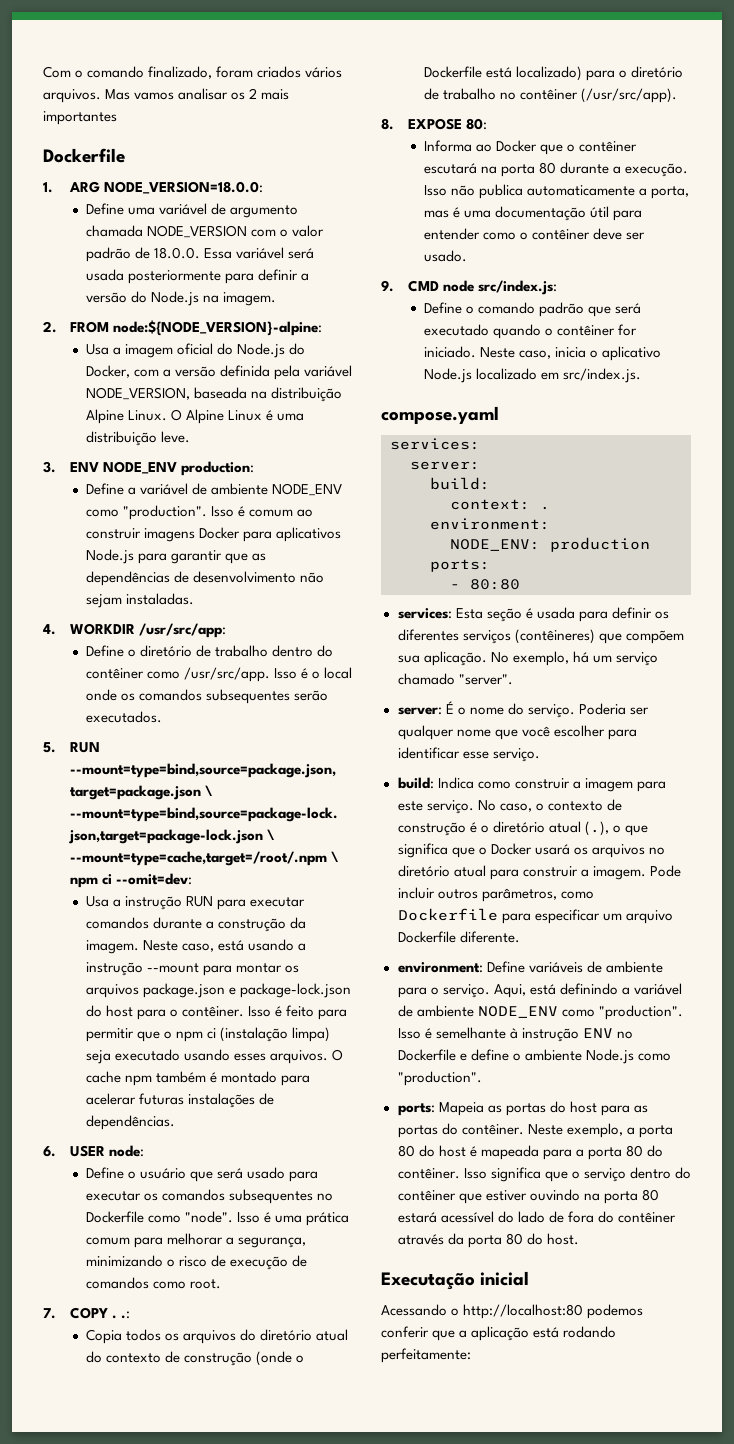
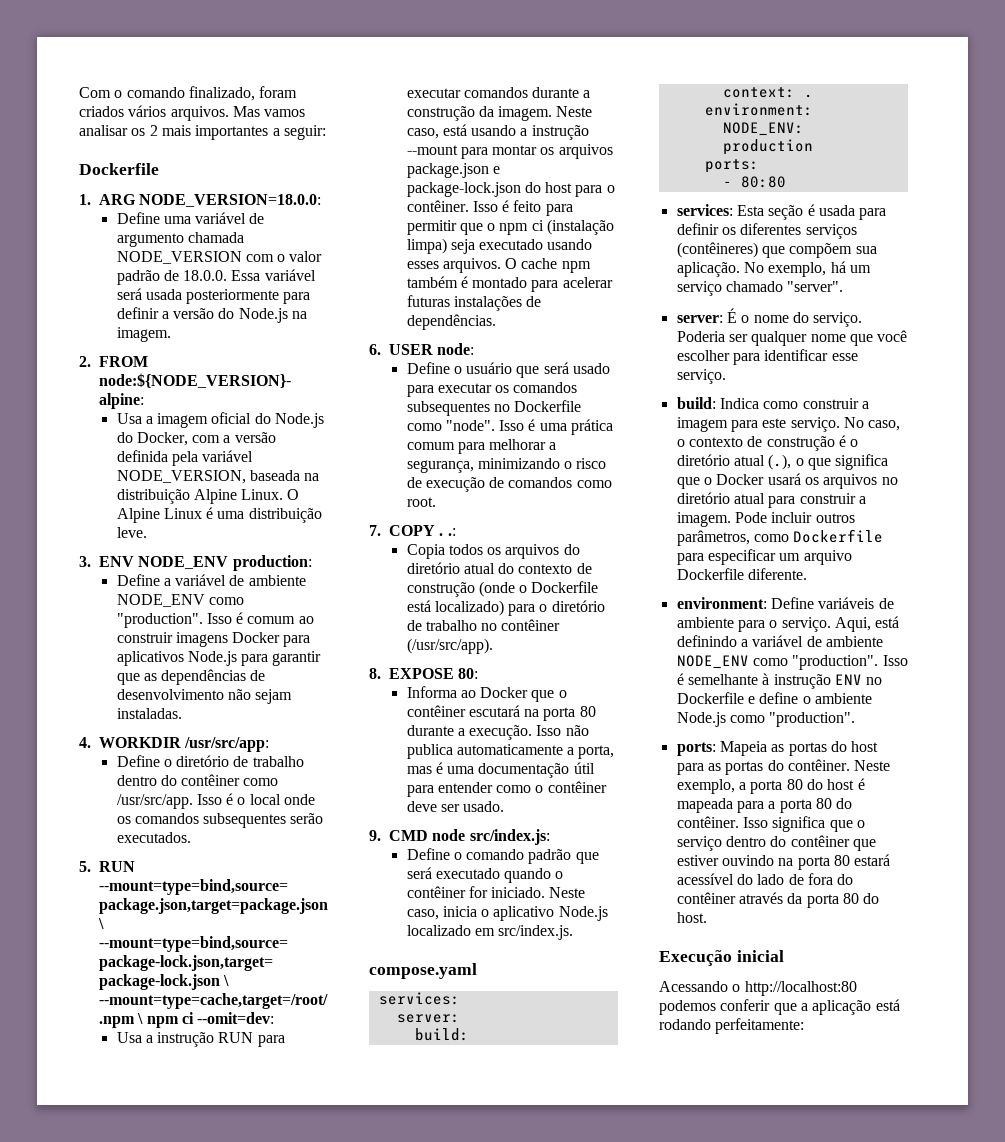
- Mas vamos analisar os 2 mais importantes
+ Mas vamos analisar os 2 mais importantes a seguir:
- Executação inicial
+ Execução inicial

